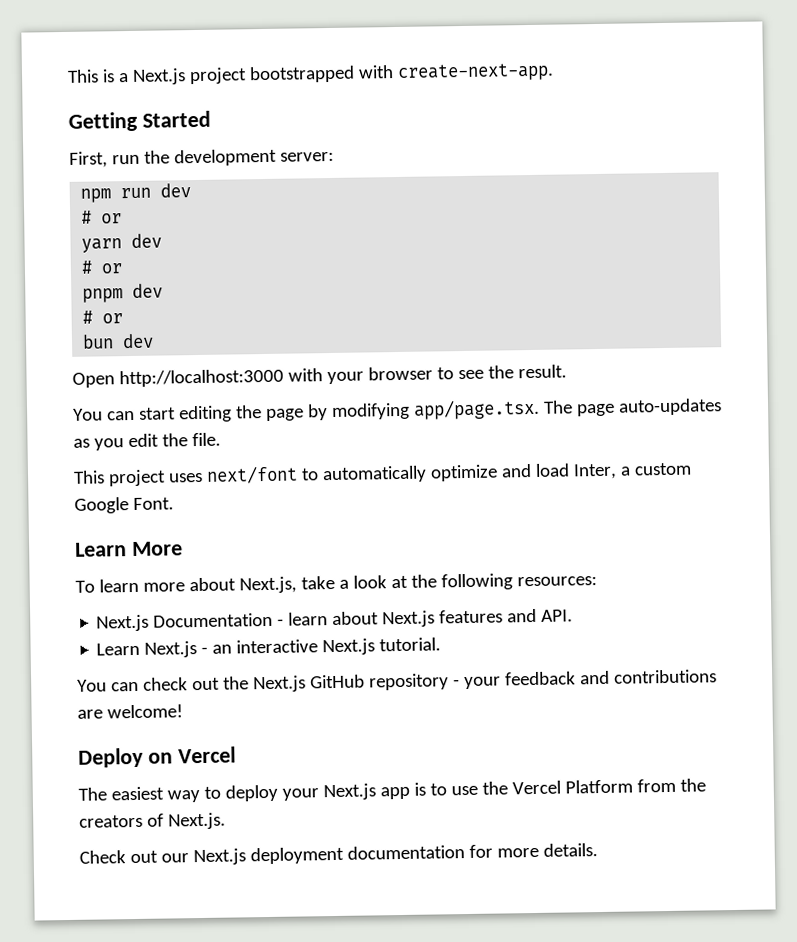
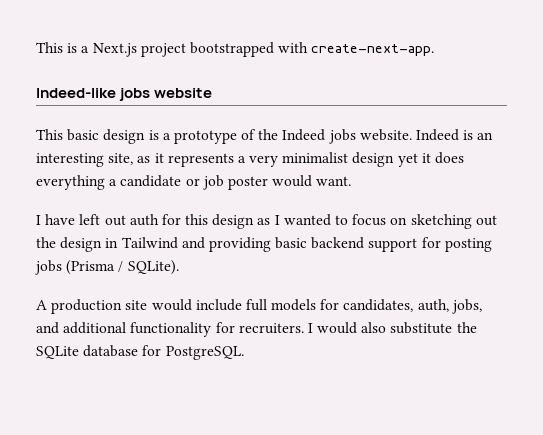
- Getting Started
- First, run the development server:
- npm run dev
- # or
- yarn dev
- # or
- pnpm dev
- # or
- bun dev
- Open http://localhost:3000 with your browser to see the result.
- You can start editing the page by modifying app/page.tsx. The page auto-updates as you edit the file.
- This project uses next/font to automatically optimize and load Inter, a custom Google Font.
- Learn More
- To learn more about Next.js, take a look at the following resources:
- Next.js Documentation - learn about Next.js features and API.
- Learn Next.js - an interactive Next.js tutorial.
- You can check out the Next.js GitHub repository - your feedback and contributions are welcome!
- Deploy on Vercel
- The easiest way to deploy your Next.js app is to use the Vercel Platform from the creators of Next.js.
- Check out our Next.js deployment documentation for more details.
+ Indeed-like jobs website
+ This basic design is a prototype of the Indeed jobs website. Indeed is an interesting site, as it represents a very minimalist design yet it does everything a candidate or job poster would want.
+ I have left out auth for this design as I wanted to focus on sketching out the design in Tailwind and providing basic backend support for posting jobs (Prisma / SQLite).
+ A production site would include full models for candidates, auth, jobs, and additional functionality for recruiters. I would also substitute the SQLite database for PostgreSQL.

